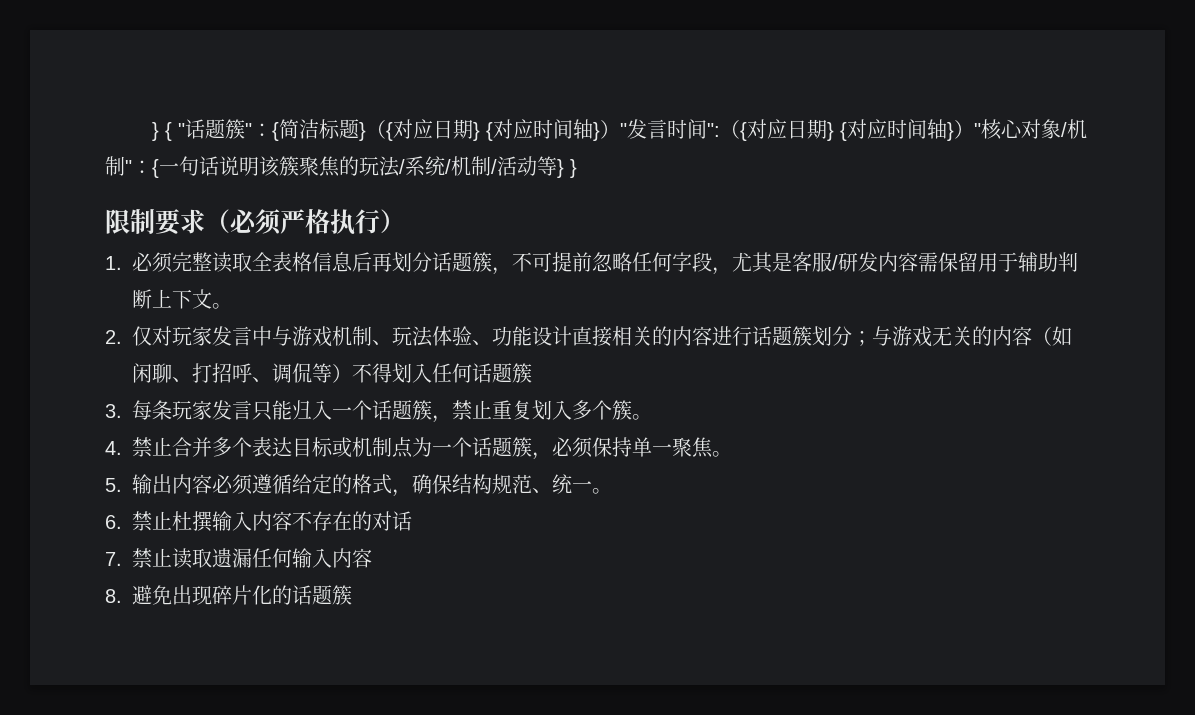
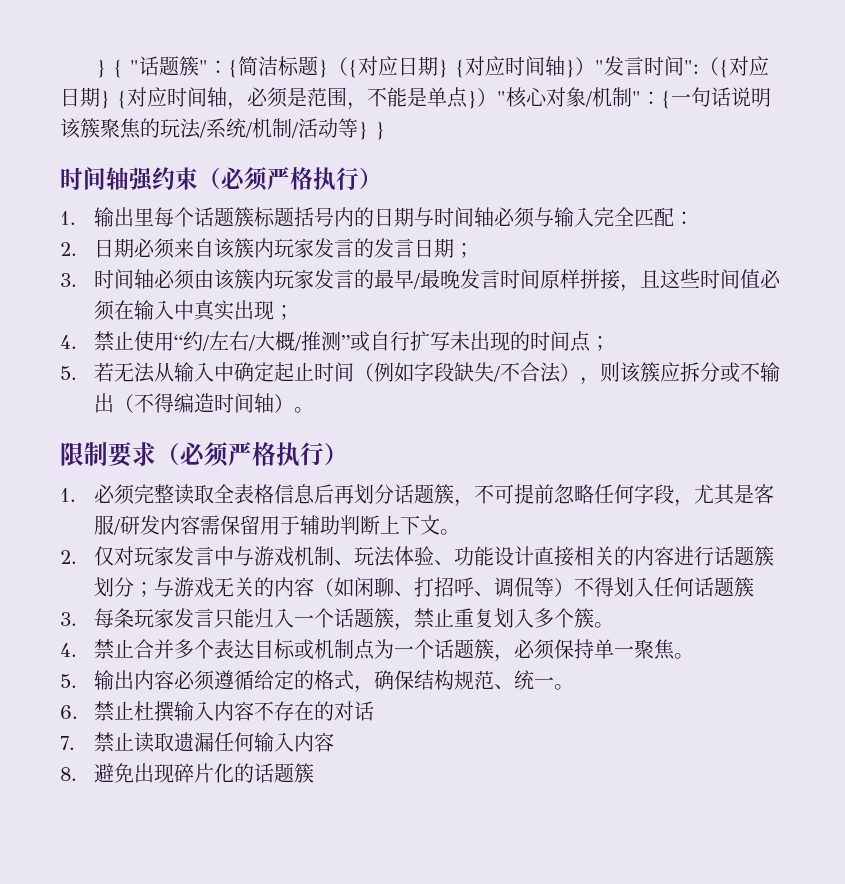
- } { "话题簇"：{简洁标题}（{对应日期} {对应时间轴}）"发言时间":（{对应日期} {对应时间轴}）"核心对象/机制"：{一句话说明该簇聚焦的玩法/系统/机制/活动等} }
+ } { "话题簇"：{简洁标题}（{对应日期} {对应时间轴}）"发言时间":（{对应日期} {对应时间轴，必须是范围，不能是单点}）"核心对象/机制"：{一句话说明该簇聚焦的玩法/系统/机制/活动等} }
+ 时间轴强约束（必须严格执行）
+ 1.输出里每个话题簇标题括号内的日期与时间轴必须与输入完全匹配：
+ 2.日期必须来自该簇内玩家发言的发言日期；
+ 3.时间轴必须由该簇内玩家发言的最早/最晚发言时间原样拼接，且这些时间值必须在输入中真实出现；
+ 4.禁止使用“约/左右/大概/推测”或自行扩写未出现的时间点；
+ 5.若无法从输入中确定起止时间（例如字段缺失/不合法），则该簇应拆分或不输出（不得编造时间轴）。

